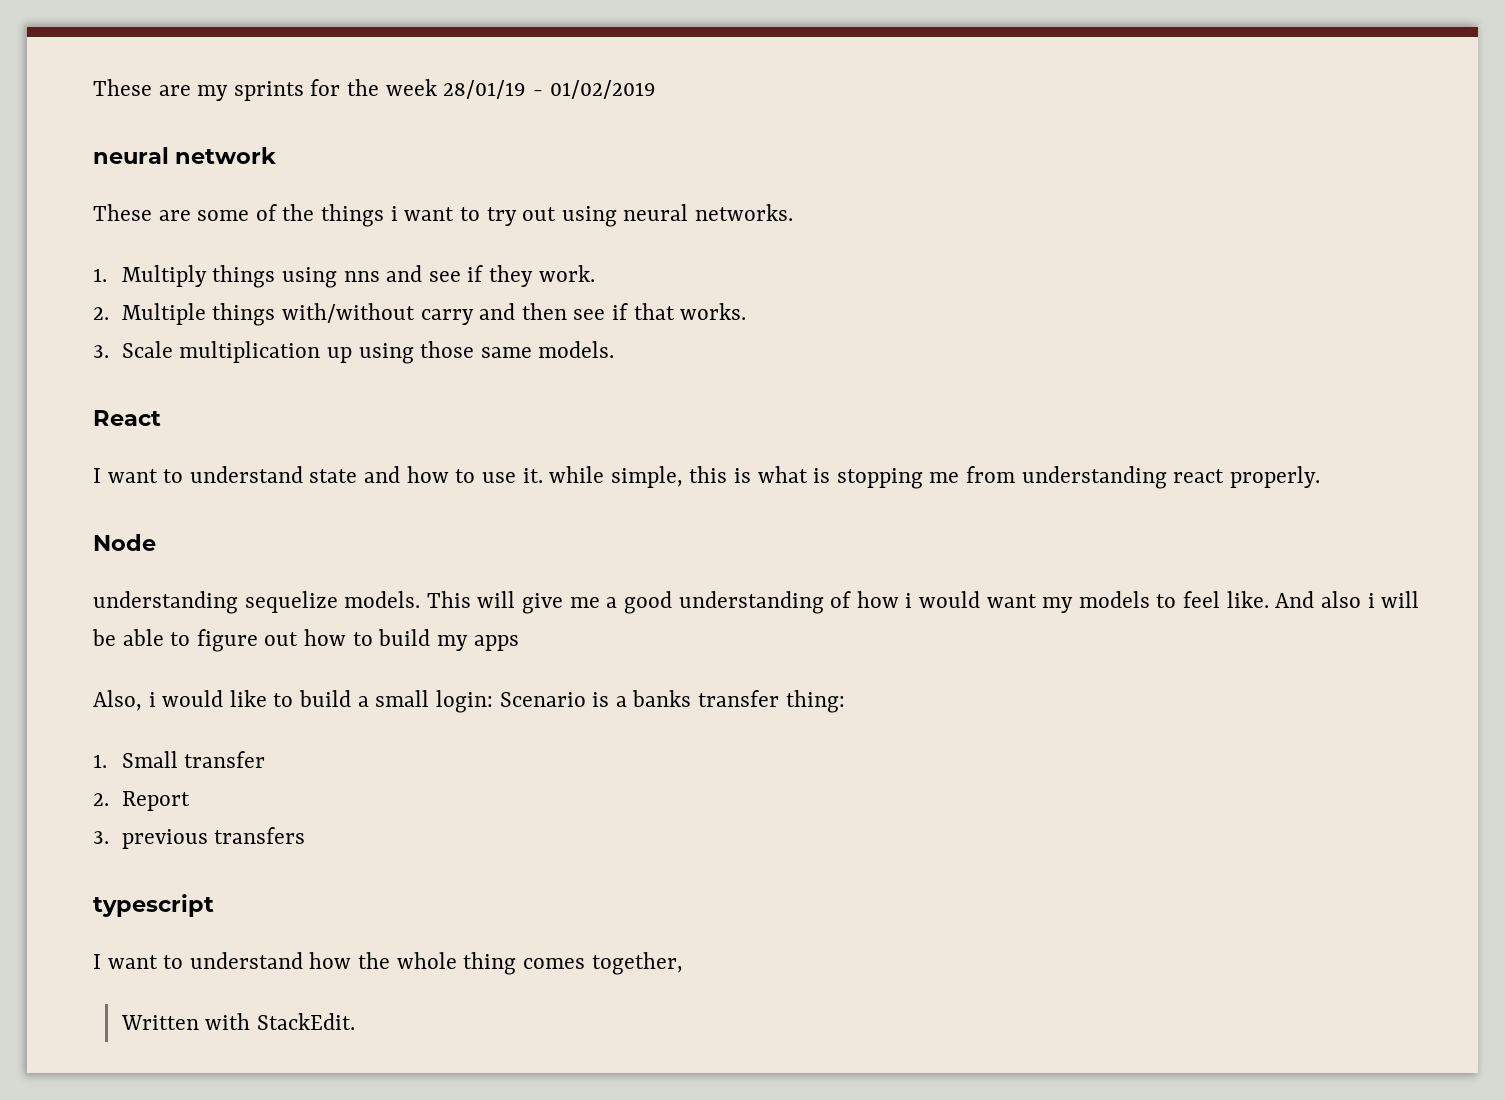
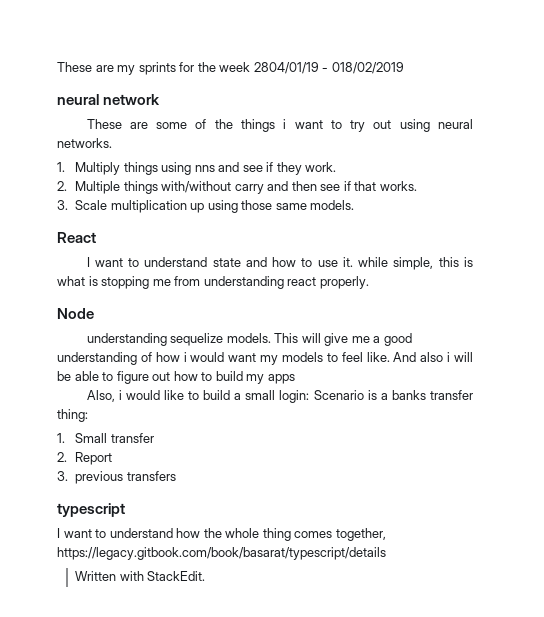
- These are my sprints for the week 28/01/19 - 01/02/2019
+ These are my sprints for the week 2804/01/19 - 018/02/2019
- I want to understand how the whole thing comes together,
+ I want to understand how the whole thing comes together, https://legacy.gitbook.com/book/basarat/typescript/details

